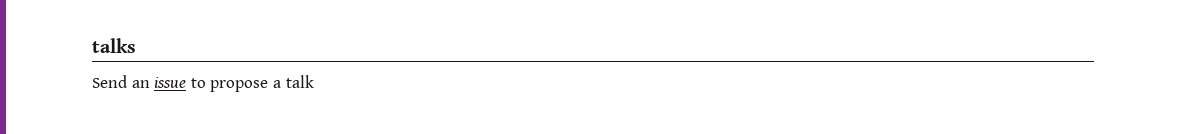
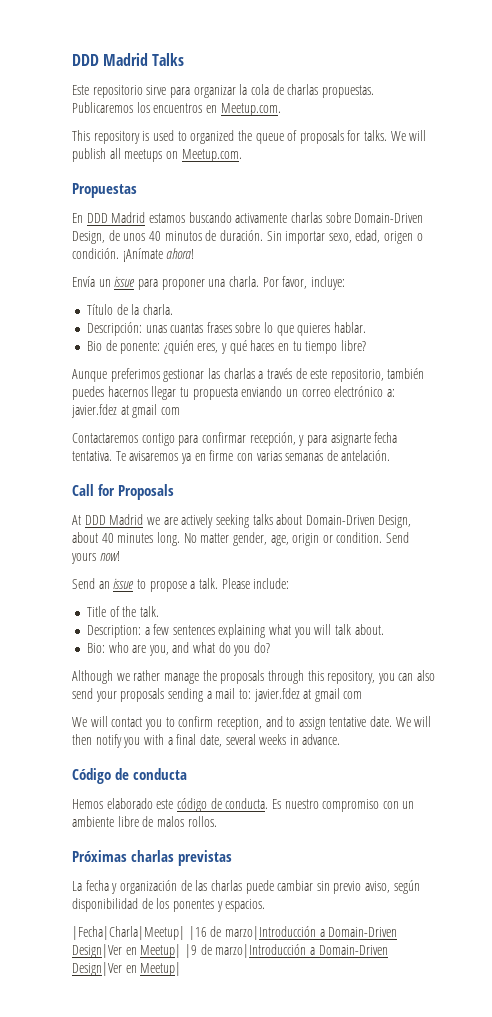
- talks
+ DDD Madrid Talks
+ Este repositorio sirve para organizar la cola de charlas propuestas. Publicaremos los encuentros en Meetup.com.
+ This repository is used to organized the queue of proposals for talks. We will publish all meetups on Meetup.com.
+ Propuestas
+ En DDD Madrid estamos buscando activamente charlas sobre Domain-Driven Design, de unos 40 minutos de duración. Sin importar sexo, edad, origen o condición. ¡Anímate ahora!
+ Envía un issue para proponer una charla. Por favor, incluye:
+ Título de la charla.
+ Descripción: unas cuantas frases sobre lo que quieres hablar.
+ Bio de ponente: ¿quién eres, y qué haces en tu tiempo libre?
+ Aunque preferimos gestionar las charlas a través de este repositorio, también puedes hacernos llegar tu propuesta enviando un correo electrónico a: javier.fdez at gmail com
+ Contactaremos contigo para confirmar recepción, y para asignarte fecha tentativa. Te avisaremos ya en firme con varias semanas de antelación.
+ Call for Proposals
+ At DDD Madrid we are actively seeking talks about Domain-Driven Design, about 40 minutes long. No matter gender, age, origin or condition. Send yours now!
- Send an issue to propose a talk
+ Send an issue to propose a talk. Please include:
+ Title of the talk.
+ Description: a few sentences explaining what you will talk about.
+ Bio: who are you, and what do you do?
+ Although we rather manage the proposals through this repository, you can also send your proposals sending a mail to: javier.fdez at gmail com
+ We will contact you to confirm reception, and to assign tentative date. We will then notify you with a final date, several weeks in advance.
+ Código de conducta
+ Hemos elaborado este código de conducta. Es nuestro compromiso con un ambiente libre de malos rollos.
+ Próximas charlas previstas
+ La fecha y organización de las charlas puede cambiar sin previo aviso, según disponibilidad de los ponentes y espacios.
+ |Fecha|Charla|Meetup| |16 de marzo|Introducción a Domain-Driven Design|Ver en Meetup| |9 de marzo|Introducción a Domain-Driven Design|Ver en Meetup|

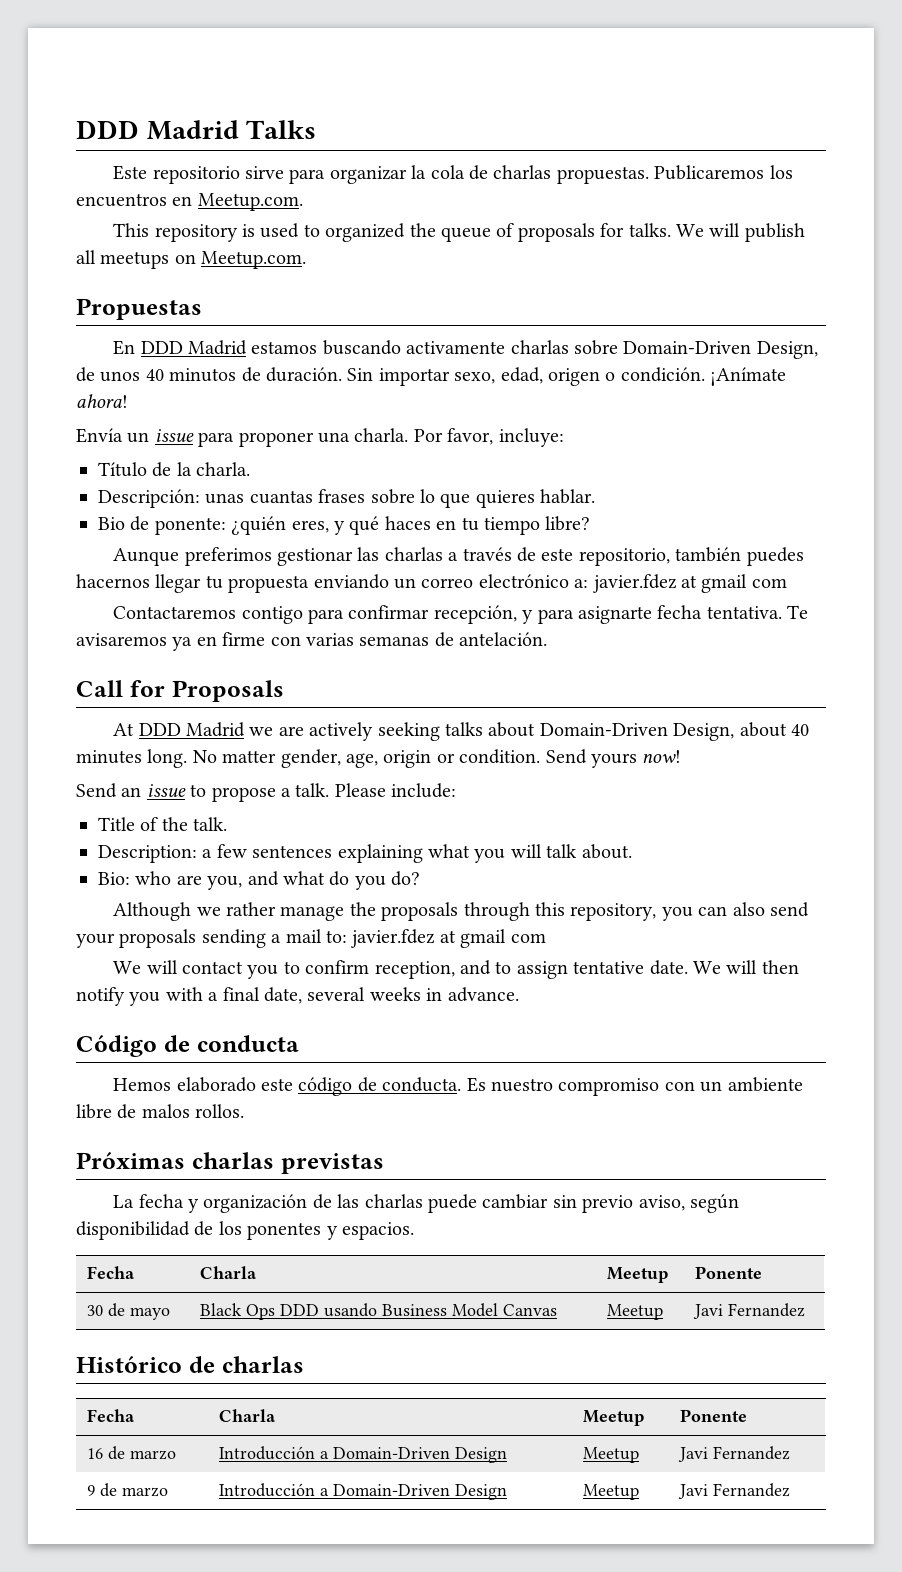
  La fecha y organización de las charlas puede cambiar sin previo aviso, según disponibilidad de los ponentes y espacios.
- |Fecha|Charla|Meetup| |16 de marzo|Introducción a Domain-Driven Design|Ver en Meetup| |9 de marzo|Introducción a Domain-Driven Design|Ver en Meetup|
+ Fecha | Charla | Meetup | Ponente
+ 30 de mayo | Black Ops DDD usando Business Model Canvas | Meetup | Javi Fernandez
+ Histórico de charlas
+ Fecha | Charla | Meetup | Ponente
+ 16 de marzo | Introducción a Domain-Driven Design | Meetup | Javi Fernandez
+ 9 de marzo | Introducción a Domain-Driven Design | Meetup | Javi Fernandez

